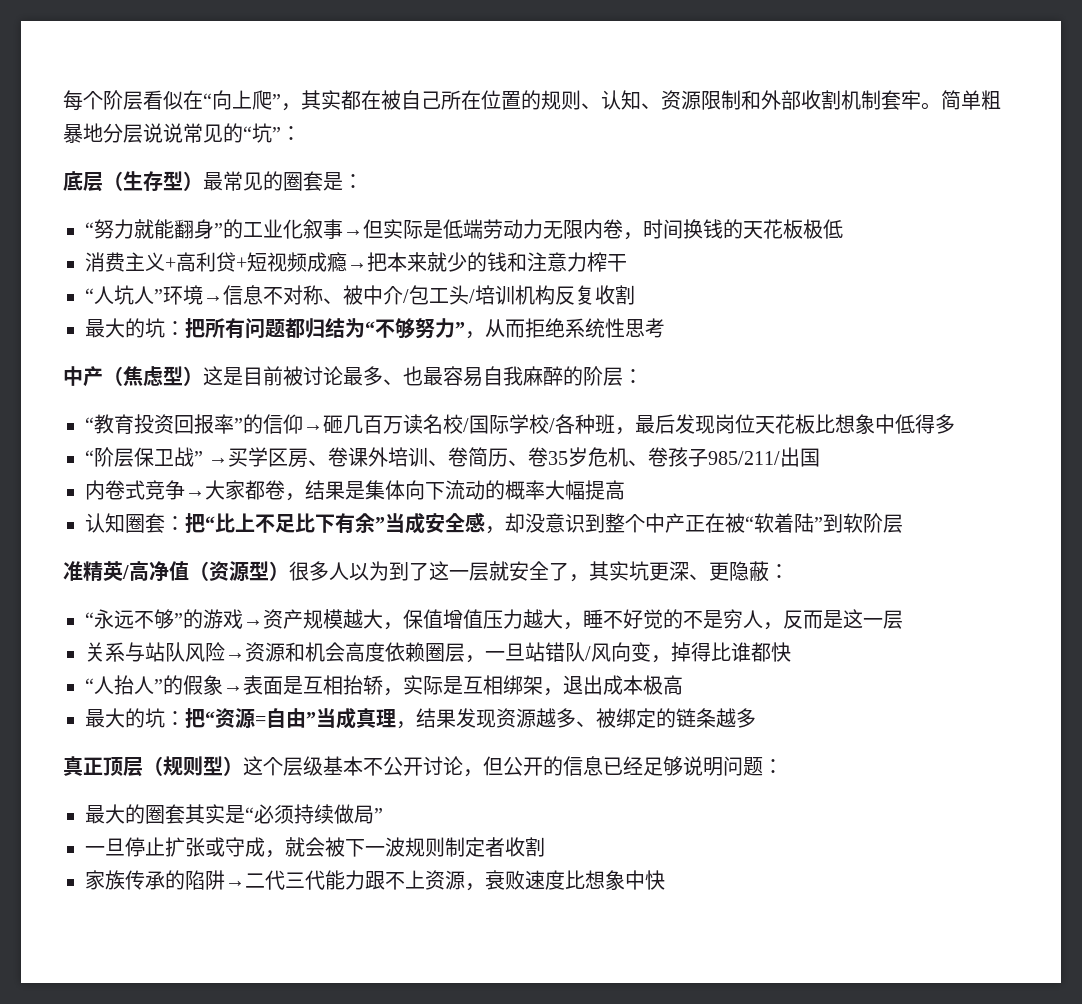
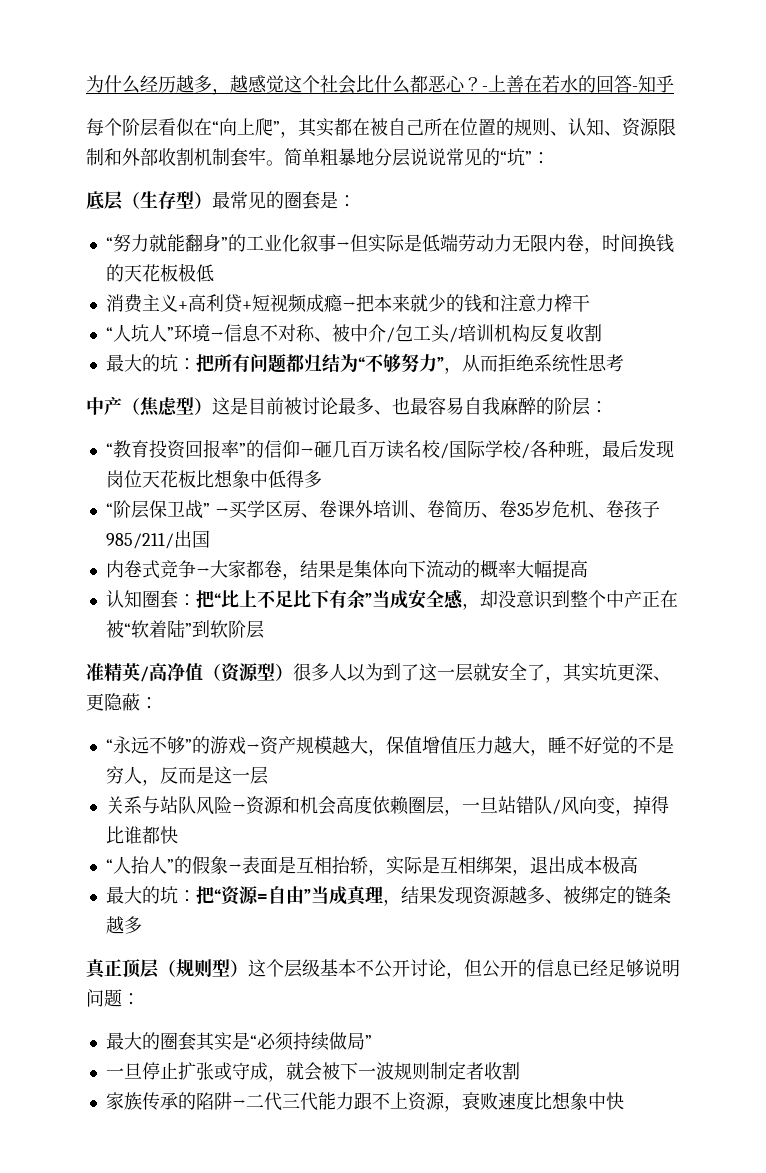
+ 为什么经历越多，越感觉这个社会比什么都恶心？-上善在若水的回答-知乎

